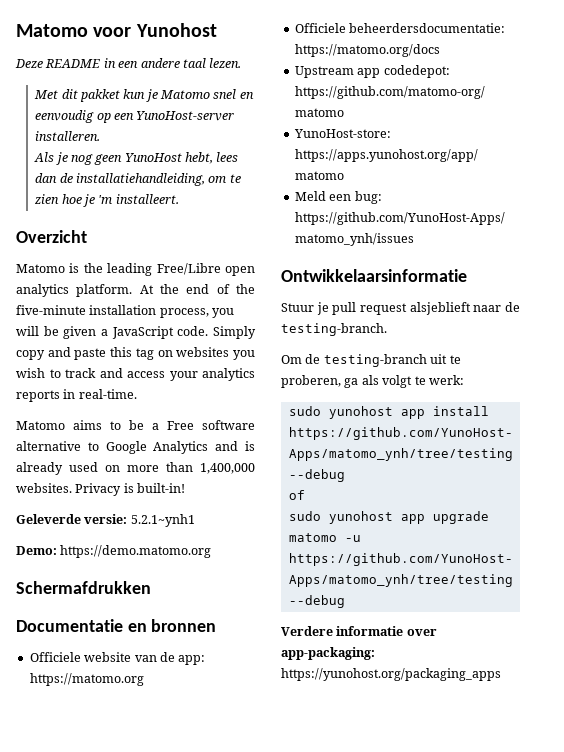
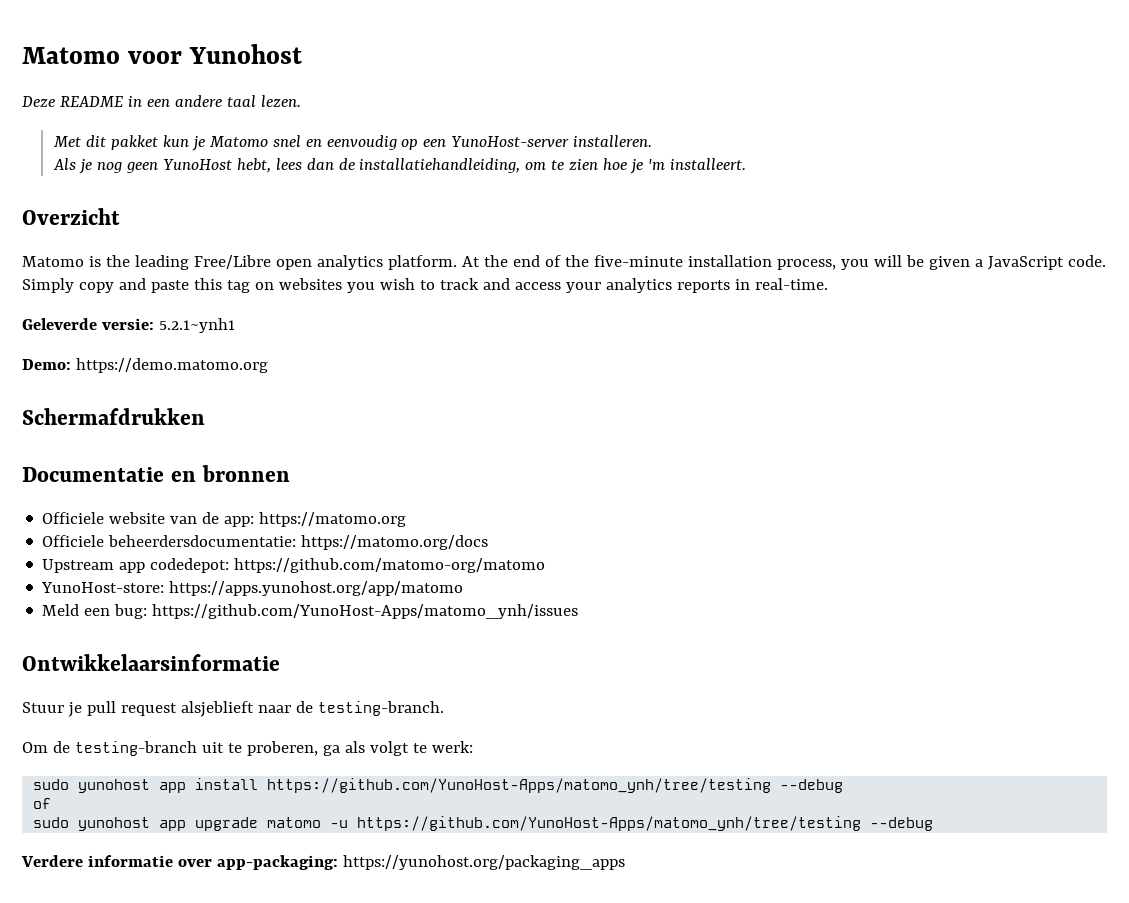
- Matomo aims to be a Free software alternative to Google Analytics and is already used on more than 1,400,000 websites. Privacy is built-in!

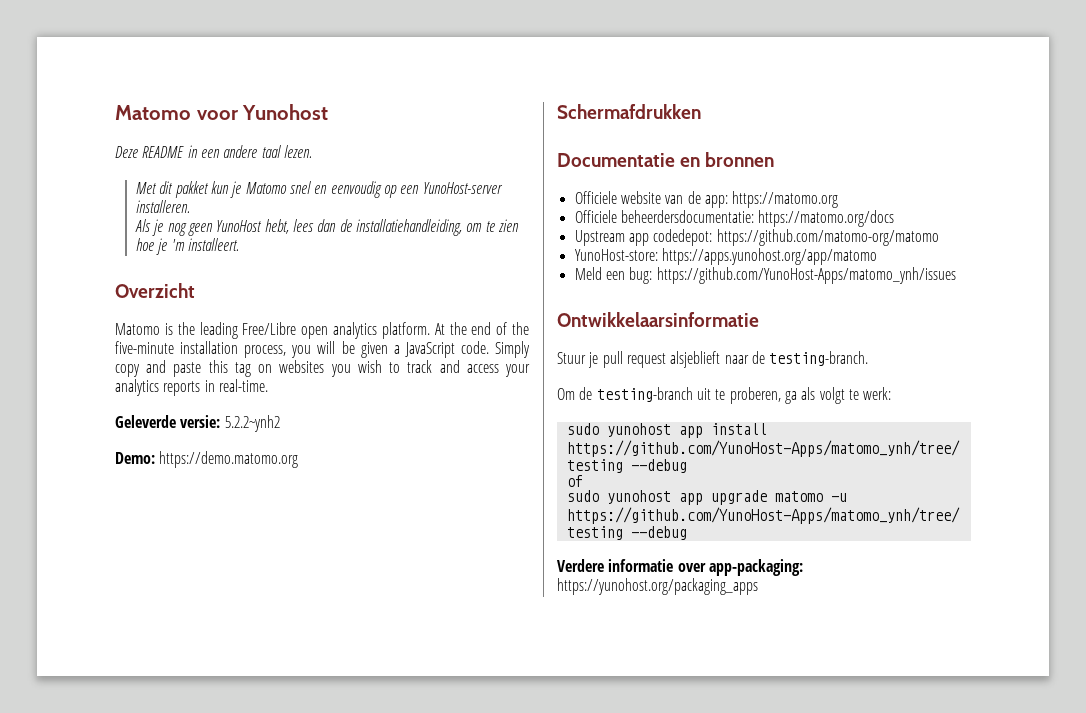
- Geleverde versie: 5.2.1~ynh1
+ Geleverde versie: 5.2.2~ynh2

